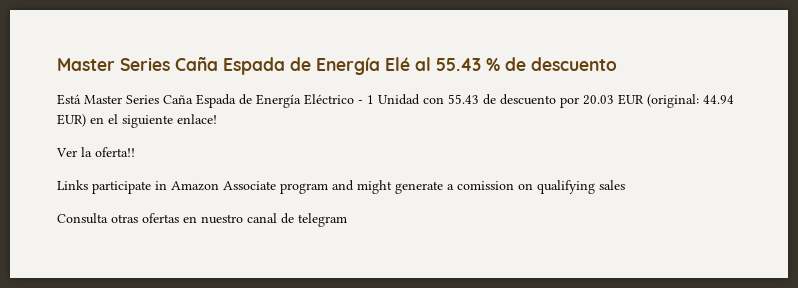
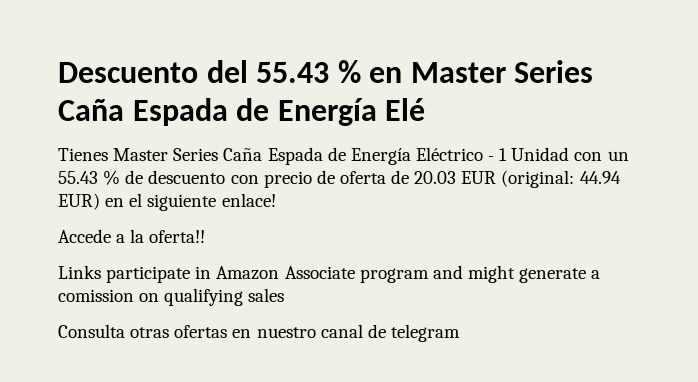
- Master Series Caña Espada de Energía Elé al 55.43 % de descuento
- Está Master Series Caña Espada de Energía Eléctrico - 1 Unidad con 55.43 de descuento por 20.03 EUR (original: 44.94 EUR) en el siguiente enlace!
+ Descuento del 55.43 % en Master Series Caña Espada de Energía Elé
+ Tienes Master Series Caña Espada de Energía Eléctrico - 1 Unidad con un 55.43 % de descuento con precio de oferta de 20.03 EUR (original: 44.94 EUR) en el siguiente enlace!
- Ver la oferta!!
+ Accede a la oferta!!

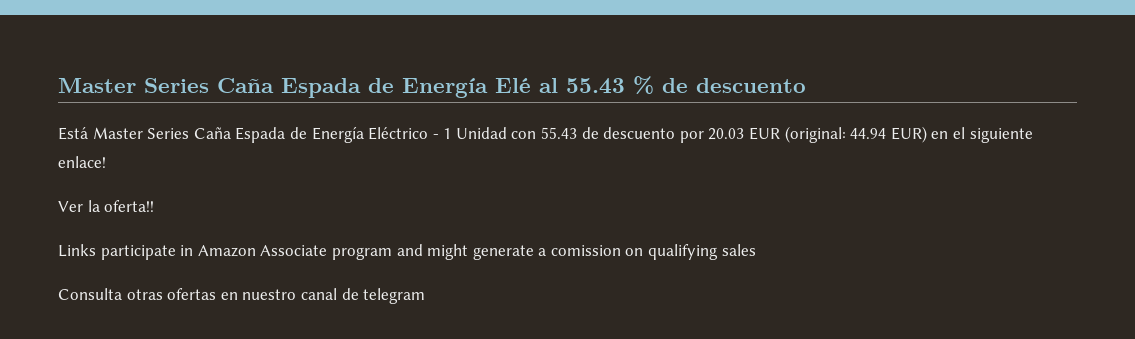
- Descuento del 55.43 % en Master Series Caña Espada de Energía Elé
- Tienes Master Series Caña Espada de Energía Eléctrico - 1 Unidad con un 55.43 % de descuento con precio de oferta de 20.03 EUR (original: 44.94 EUR) en el siguiente enlace!
+ Master Series Caña Espada de Energía Elé al 55.43 % de descuento
+ Está Master Series Caña Espada de Energía Eléctrico - 1 Unidad con 55.43 de descuento por 20.03 EUR (original: 44.94 EUR) en el siguiente enlace!
- Accede a la oferta!!
+ Ver la oferta!!

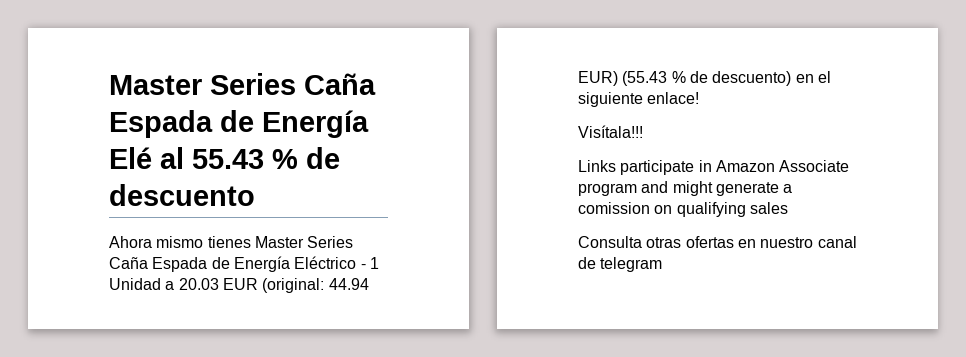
- Está Master Series Caña Espada de Energía Eléctrico - 1 Unidad con 55.43 de descuento por 20.03 EUR (original: 44.94 EUR) en el siguiente enlace!
+ Ahora mismo tienes Master Series Caña Espada de Energía Eléctrico - 1 Unidad a 20.03 EUR (original: 44.94 EUR) (55.43 % de descuento) en el siguiente enlace!
- Ver la oferta!!
+ Visítala!!!

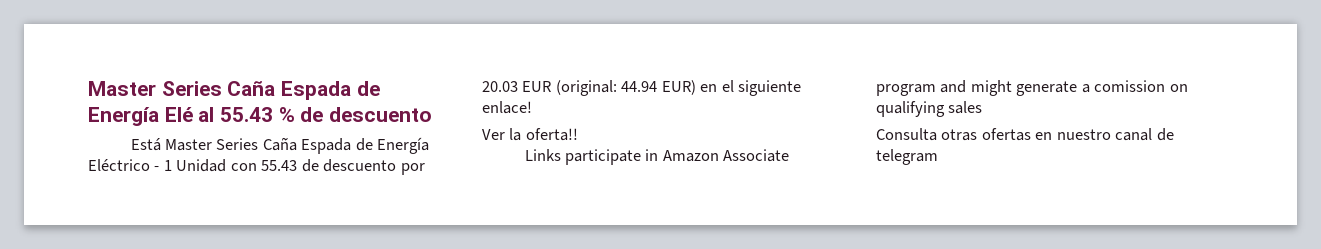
- Ahora mismo tienes Master Series Caña Espada de Energía Eléctrico - 1 Unidad a 20.03 EUR (original: 44.94 EUR) (55.43 % de descuento) en el siguiente enlace!
+ Está Master Series Caña Espada de Energía Eléctrico - 1 Unidad con 55.43 de descuento por 20.03 EUR (original: 44.94 EUR) en el siguiente enlace!
- Visítala!!!
+ Ver la oferta!!

